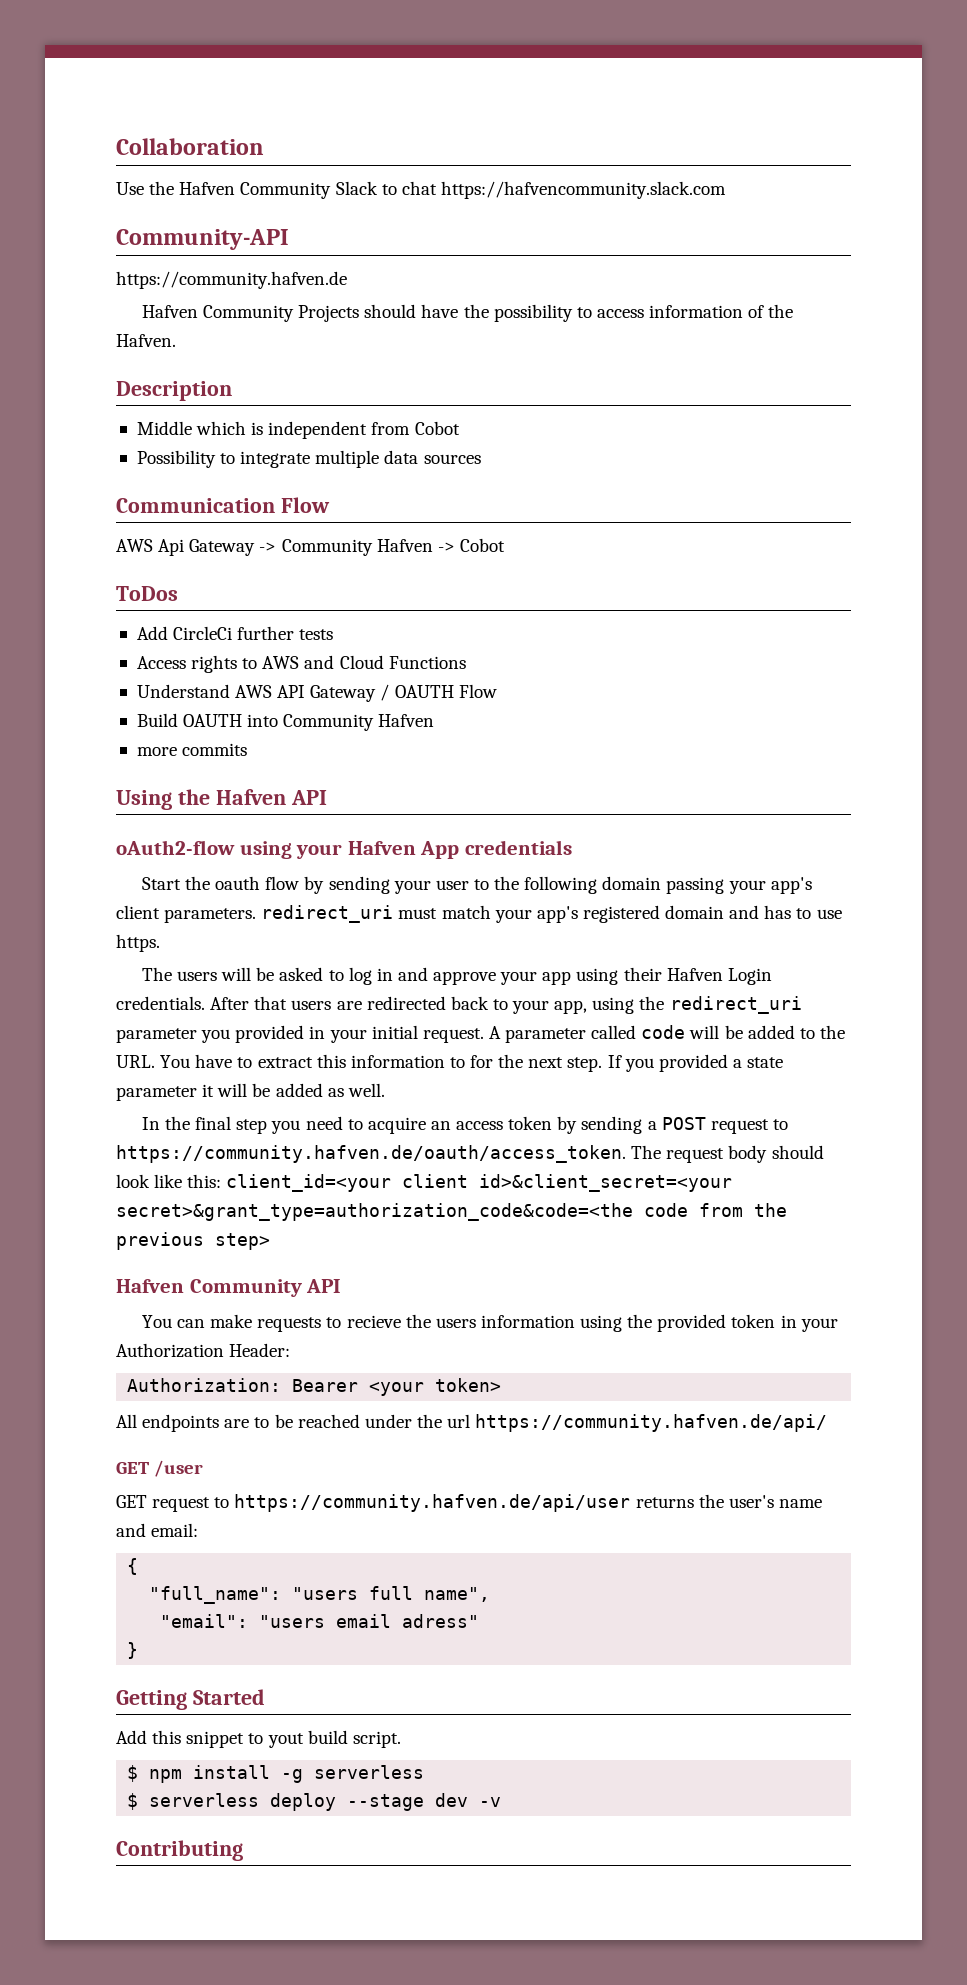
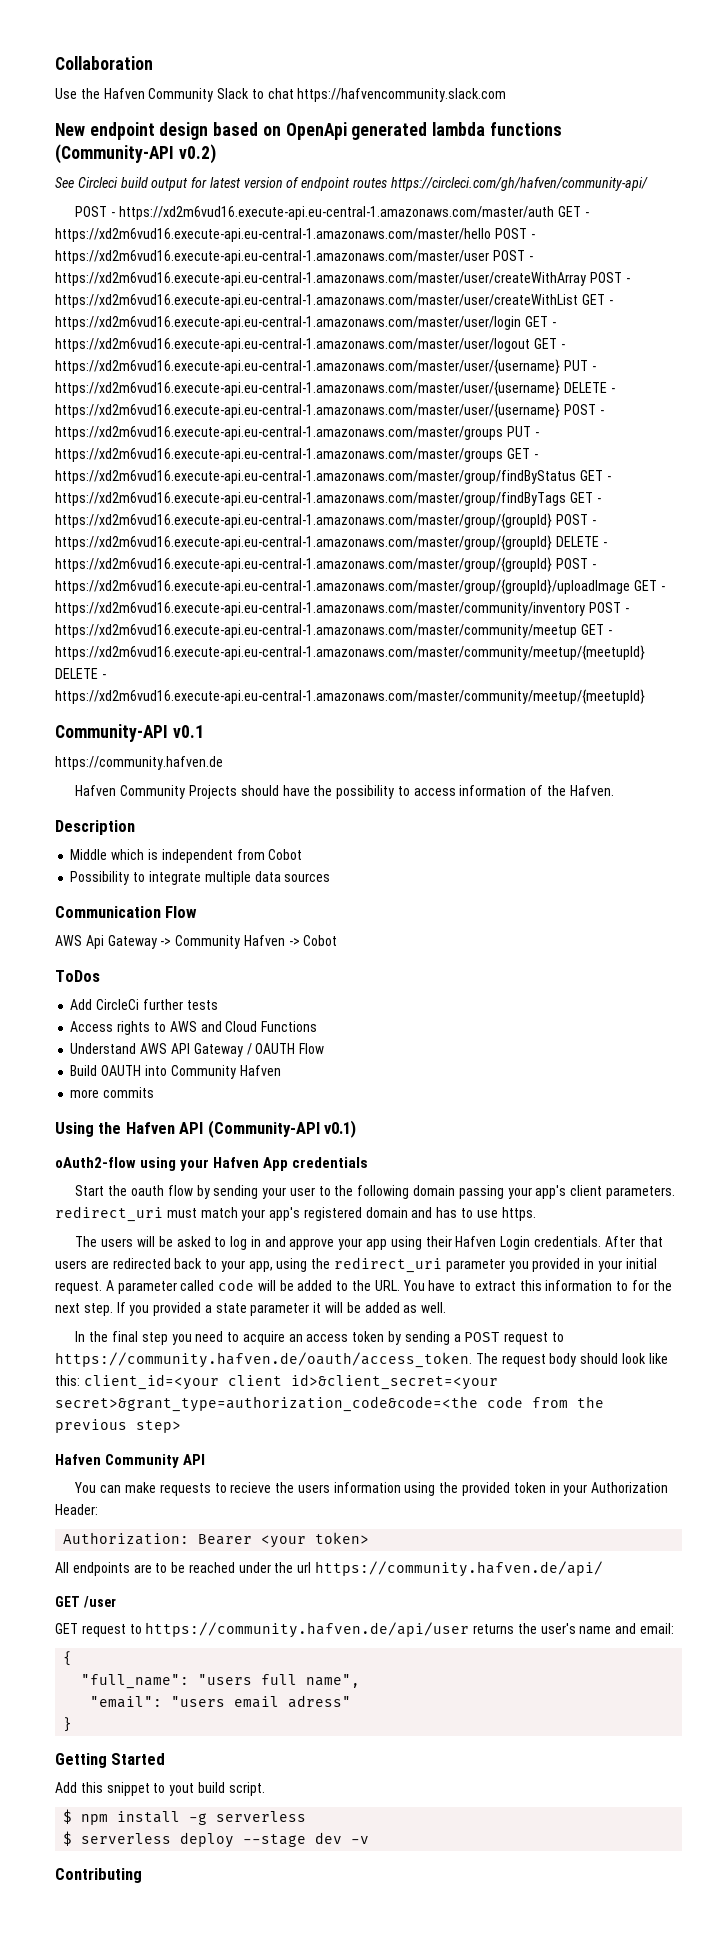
+ New endpoint design based on OpenApi generated lambda functions (Community-API v0.2)
+ See Circleci build output for latest version of endpoint routes https://circleci.com/gh/hafven/community-api/
+ POST - https://xd2m6vud16.execute-api.eu-central-1.amazonaws.com/master/auth GET - https://xd2m6vud16.execute-api.eu-central-1.amazonaws.com/master/hello POST - https://xd2m6vud16.execute-api.eu-central-1.amazonaws.com/master/user POST - https://xd2m6vud16.execute-api.eu-central-1.amazonaws.com/master/user/createWithArray POST - https://xd2m6vud16.execute-api.eu-central-1.amazonaws.com/master/user/createWithList GET - https://xd2m6vud16.execute-api.eu-central-1.amazonaws.com/master/user/login GET - https://xd2m6vud16.execute-api.eu-central-1.amazonaws.com/master/user/logout GET - https://xd2m6vud16.execute-api.eu-central-1.amazonaws.com/master/user/{username} PUT - https://xd2m6vud16.execute-api.eu-central-1.amazonaws.com/master/user/{username} DELETE - https://xd2m6vud16.execute-api.eu-central-1.amazonaws.com/master/user/{username} POST - https://xd2m6vud16.execute-api.eu-central-1.amazonaws.com/master/groups PUT - https://xd2m6vud16.execute-api.eu-central-1.amazonaws.com/master/groups GET - https://xd2m6vud16.execute-api.eu-central-1.amazonaws.com/master/group/findByStatus GET - https://xd2m6vud16.execute-api.eu-central-1.amazonaws.com/master/group/findByTags GET - https://xd2m6vud16.execute-api.eu-central-1.amazonaws.com/master/group/{groupId} POST - https://xd2m6vud16.execute-api.eu-central-1.amazonaws.com/master/group/{groupId} DELETE - https://xd2m6vud16.execute-api.eu-central-1.amazonaws.com/master/group/{groupId} POST - https://xd2m6vud16.execute-api.eu-central-1.amazonaws.com/master/group/{groupId}/uploadImage GET - https://xd2m6vud16.execute-api.eu-central-1.amazonaws.com/master/community/inventory POST - https://xd2m6vud16.execute-api.eu-central-1.amazonaws.com/master/community/meetup GET - https://xd2m6vud16.execute-api.eu-central-1.amazonaws.com/master/community/meetup/{meetupId} DELETE - https://xd2m6vud16.execute-api.eu-central-1.amazonaws.com/master/community/meetup/{meetupId}
- Community-API
+ Community-API v0.1
- Using the Hafven API
+ Using the Hafven API (Community-API v0.1)

